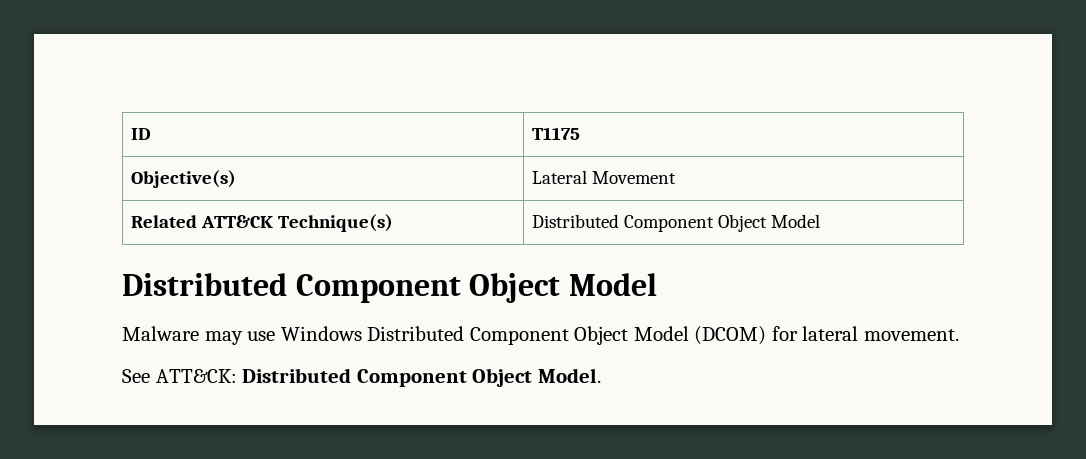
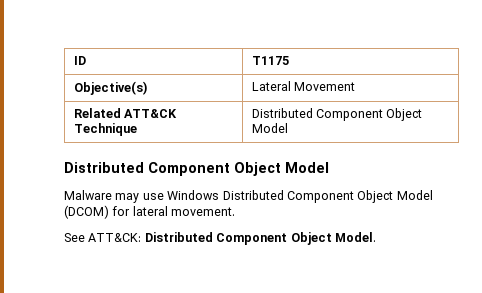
- Related ATT&CK Technique(s) | Distributed Component Object Model
+ Related ATT&CK Technique | Distributed Component Object Model

